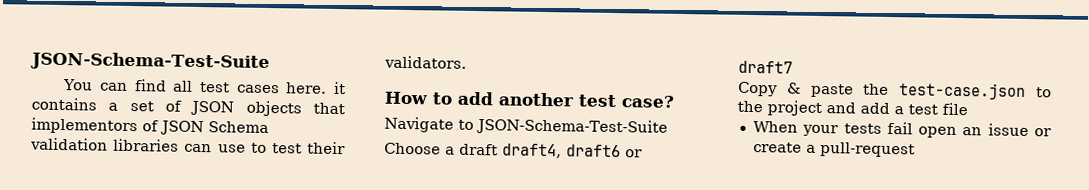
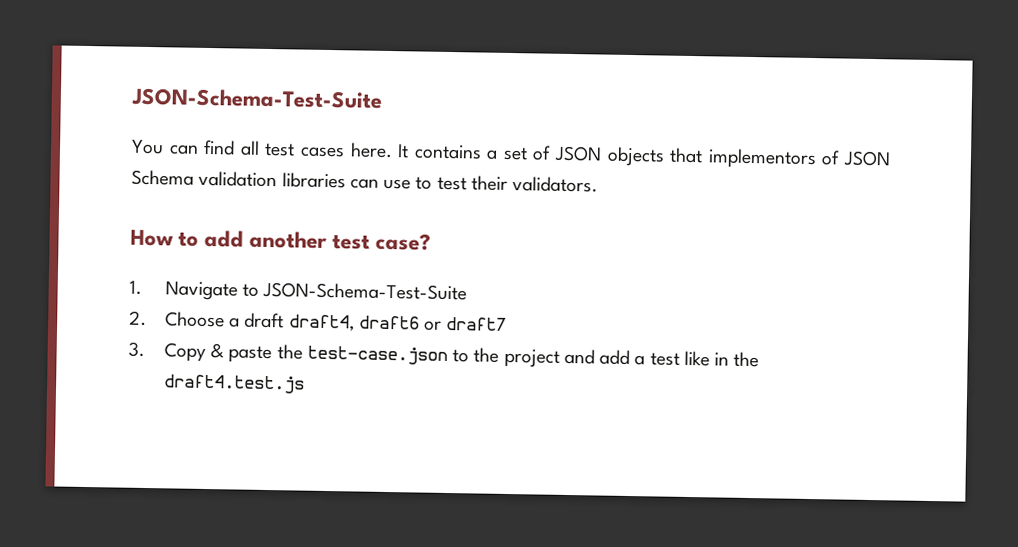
- You can find all test cases here. it contains a set of JSON objects that implementors of JSON Schema validation libraries can use to test their validators.
+ You can find all test cases here. It contains a set of JSON objects that implementors of JSON Schema validation libraries can use to test their validators.
- Navigate to JSON-Schema-Test-Suite
+ 1. Navigate to JSON-Schema-Test-Suite
- Choose a draft draft4, draft6 or draft7
+ 2. Choose a draft draft4, draft6 or draft7
- Copy & paste the test-case.json to the project and add a test file
- When your tests fail open an issue or create a pull-request
+ 3. Copy & paste the test-case.json to the project and add a test like in the draft4.test.js

